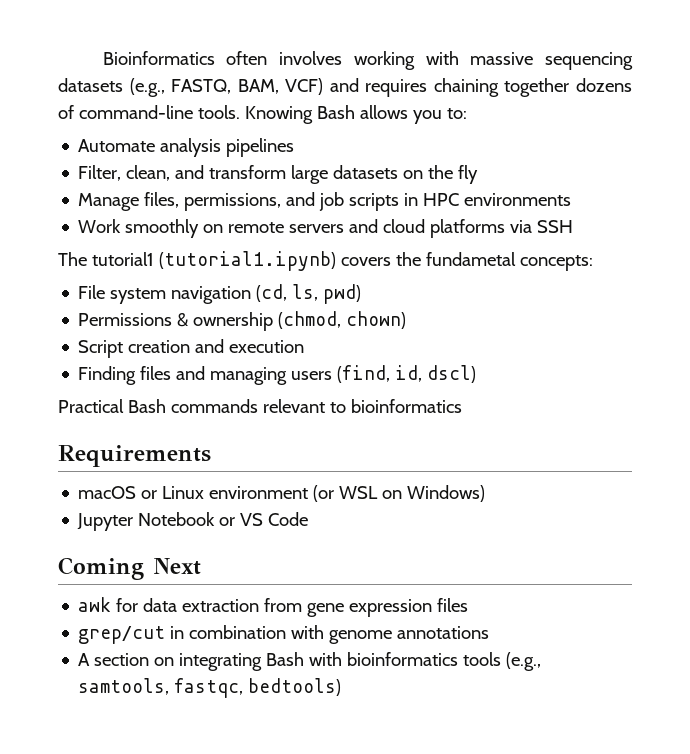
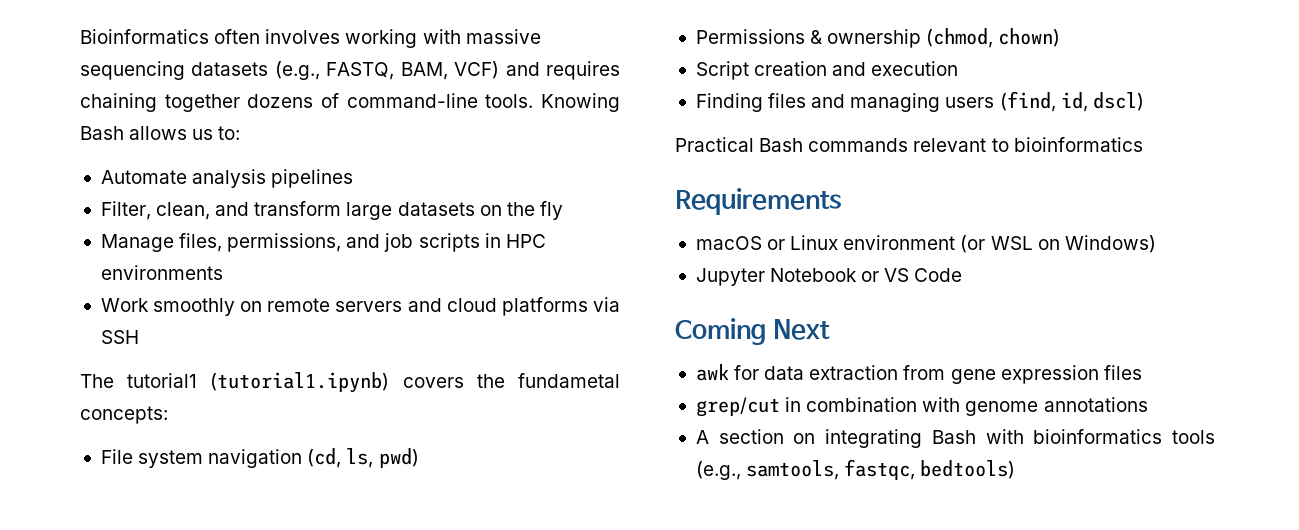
- Knowing Bash allows you to:
+ Knowing Bash allows us to:

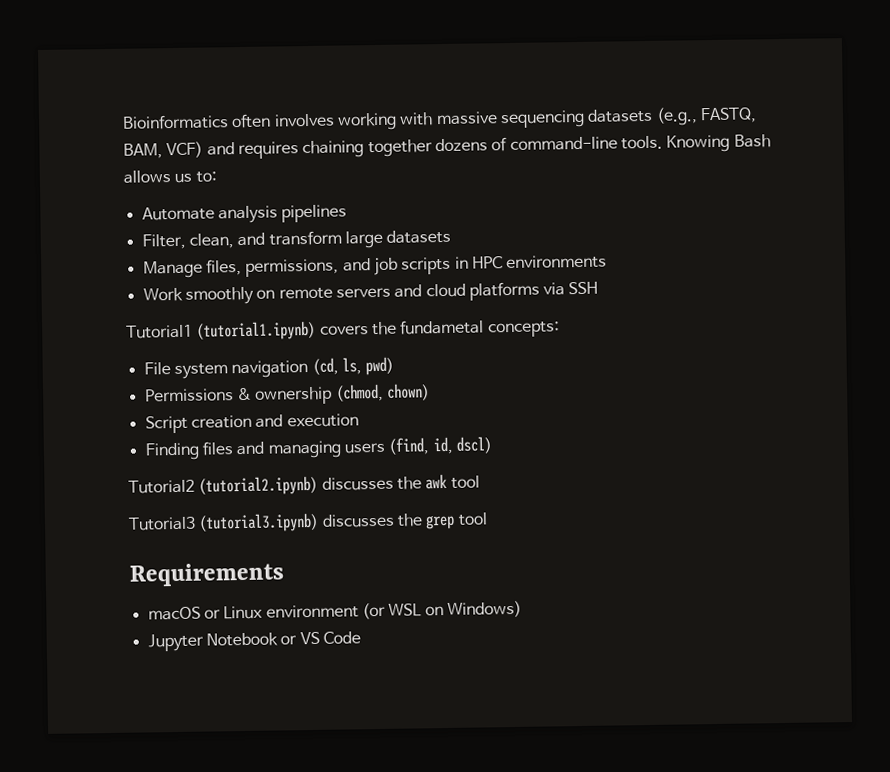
- Filter, clean, and transform large datasets on the fly
+ Filter, clean, and transform large datasets
- The tutorial1 (tutorial1.ipynb) covers the fundametal concepts:
+ Tutorial1 (tutorial1.ipynb) covers the fundametal concepts:
- Practical Bash commands relevant to bioinformatics
+ Tutorial2 (tutorial2.ipynb) discusses the awk tool
+ Tutorial3 (tutorial3.ipynb) discusses the grep tool
- Coming Next
- awk for data extraction from gene expression files
- grep/cut in combination with genome annotations
- A section on integrating Bash with bioinformatics tools (e.g., samtools, fastqc, bedtools)

